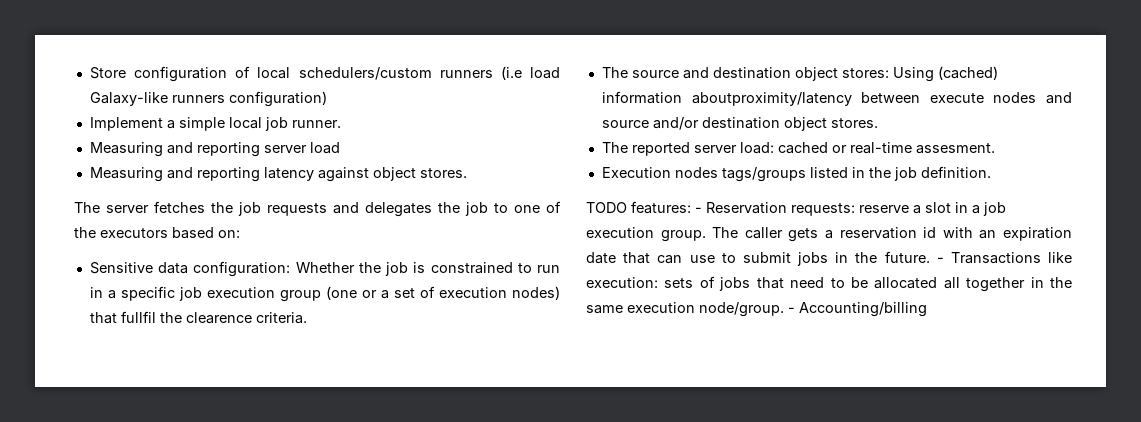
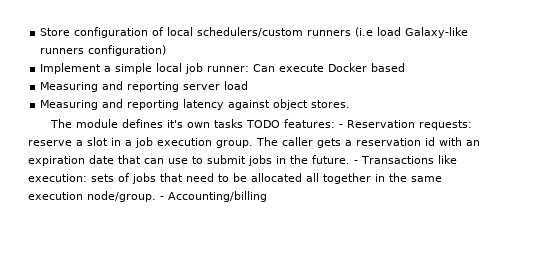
- Implement a simple local job runner.
+ Implement a simple local job runner: Can execute Docker based
- The server fetches the job requests and delegates the job to one of the executors based on:
- Sensitive data configuration: Whether the job is constrained to run in a specific job execution group (one or a set of execution nodes) that fullfil the clearence criteria.
- The source and destination object stores: Using (cached) information aboutproximity/latency between execute nodes and source and/or destination object stores.
- The reported server load: cached or real-time assesment.
- Execution nodes tags/groups listed in the job definition.
- TODO features: - Reservation requests: reserve a slot in a job execution group.
+ The module defines it's own tasks TODO features: - Reservation requests: reserve a slot in a job execution group.

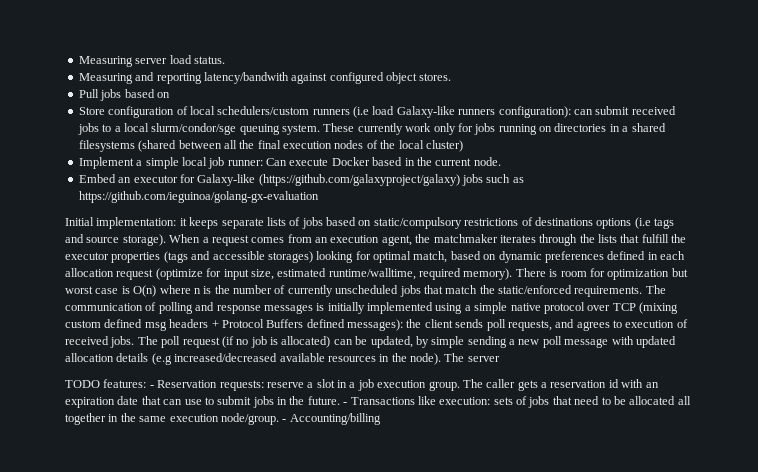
+ Measuring server load status.
+ Measuring and reporting latency/bandwith against configured object stores.
+ Pull jobs based on
- Store configuration of local schedulers/custom runners (i.e load Galaxy-like runners configuration)
+ Store configuration of local schedulers/custom runners (i.e load Galaxy-like runners configuration): can submit received jobs to a local slurm/condor/sge queuing system. These currently work only for jobs running on directories in a shared filesystems (shared between all the final execution nodes of the local cluster)
- Implement a simple local job runner: Can execute Docker based
- Measuring and reporting server load
- Measuring and reporting latency against object stores.
- The module defines it's own tasks TODO features: - Reservation requests: reserve a slot in a job execution group.
+ Implement a simple local job runner: Can execute Docker based in the current node.
+ Embed an executor for Galaxy-like (https://github.com/galaxyproject/galaxy) jobs such as https://github.com/ieguinoa/golang-gx-evaluation
+ Initial implementation: it keeps separate lists of jobs based on static/compulsory restrictions of destinations options (i.e tags and source storage). When a request comes from an execution agent, the matchmaker iterates through the lists that fulfill the executor properties (tags and accessible storages) looking for optimal match, based on dynamic preferences defined in each allocation request (optimize for input size, estimated runtime/walltime, required memory). There is room for optimization but worst case is O(n) where n is the number of currently unscheduled jobs that match the static/enforced requirements. The communication of polling and response messages is initially implemented using a simple native protocol over TCP (mixing custom defined msg headers + Protocol Buffers defined messages): the client sends poll requests, and agrees to execution of received jobs. The poll request (if no job is allocated) can be updated, by simple sending a new poll message with updated allocation details (e.g increased/decreased available resources in the node). The server
+ TODO features: - Reservation requests: reserve a slot in a job execution group.

